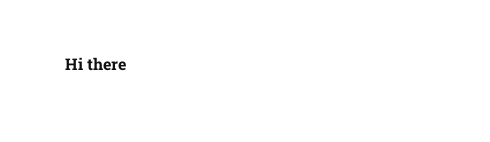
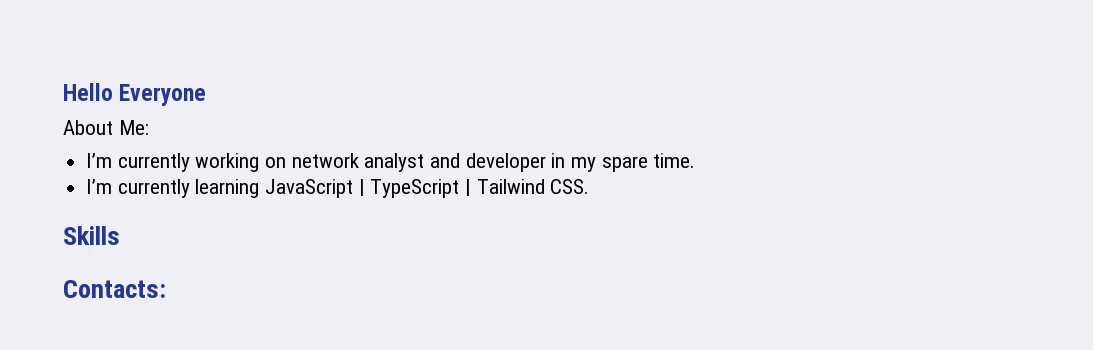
- Hi there
+ Hello Everyone
+ About Me:
+ I’m currently working on network analyst and developer in my spare time.
+ I’m currently learning JavaScript | TypeScript | Tailwind CSS.
+ Skills
+ Contacts:

